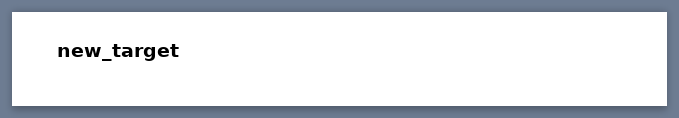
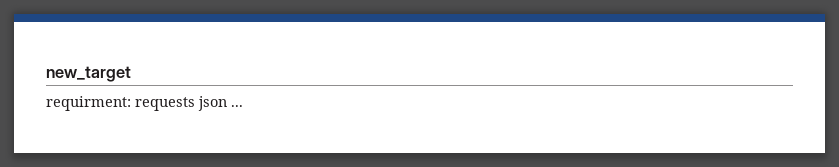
+ requirment: requests json ...

